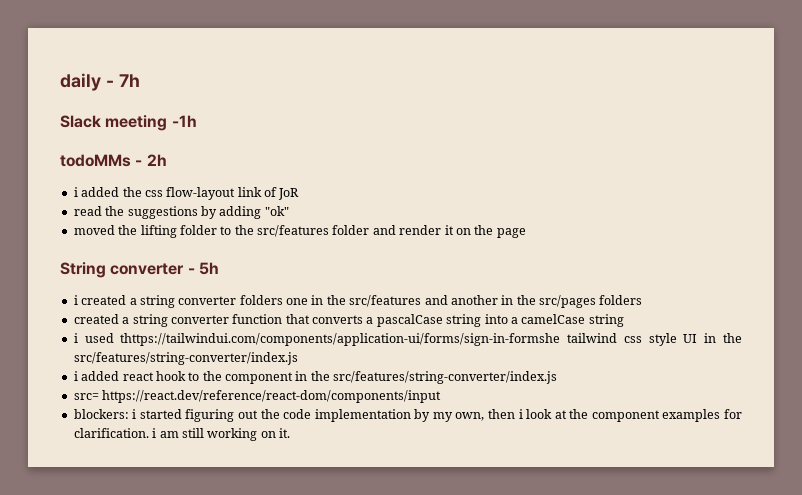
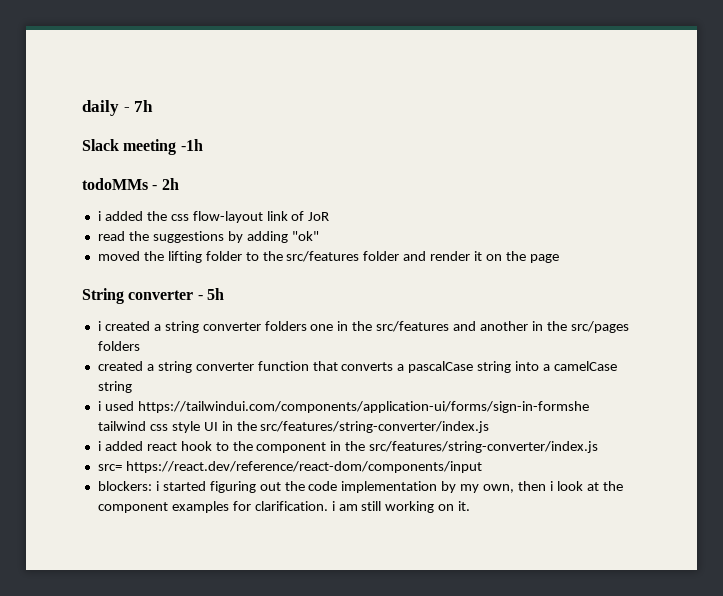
- i used thttps://tailwindui.com/components/application-ui/forms/sign-in-formshe tailwind css style UI in the src/features/string-converter/index.js
+ i used https://tailwindui.com/components/application-ui/forms/sign-in-formshe tailwind css style UI in the src/features/string-converter/index.js

